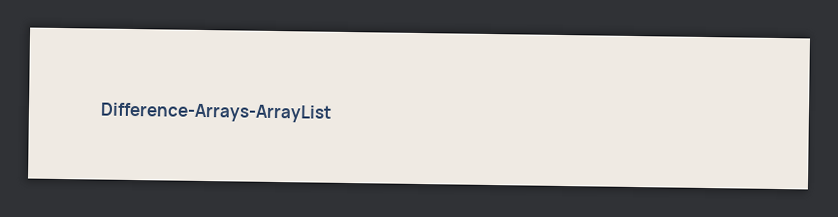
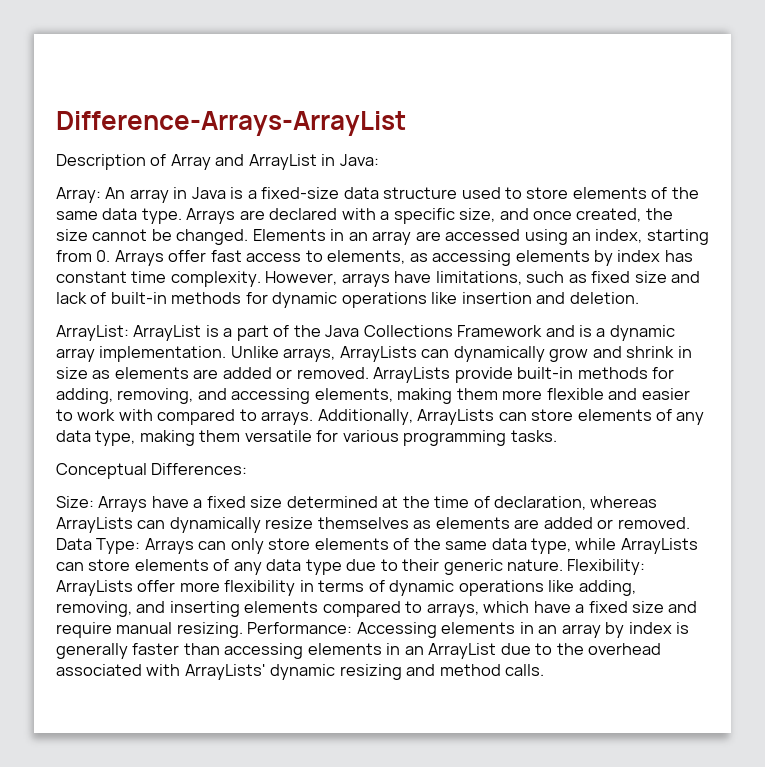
+ Description of Array and ArrayList in Java:
+ Array: An array in Java is a fixed-size data structure used to store elements of the same data type. Arrays are declared with a specific size, and once created, the size cannot be changed. Elements in an array are accessed using an index, starting from 0. Arrays offer fast access to elements, as accessing elements by index has constant time complexity. However, arrays have limitations, such as fixed size and lack of built-in methods for dynamic operations like insertion and deletion.
+ ArrayList: ArrayList is a part of the Java Collections Framework and is a dynamic array implementation. Unlike arrays, ArrayLists can dynamically grow and shrink in size as elements are added or removed. ArrayLists provide built-in methods for adding, removing, and accessing elements, making them more flexible and easier to work with compared to arrays. Additionally, ArrayLists can store elements of any data type, making them versatile for various programming tasks.
+ Conceptual Differences:
+ Size: Arrays have a fixed size determined at the time of declaration, whereas ArrayLists can dynamically resize themselves as elements are added or removed. Data Type: Arrays can only store elements of the same data type, while ArrayLists can store elements of any data type due to their generic nature. Flexibility: ArrayLists offer more flexibility in terms of dynamic operations like adding, removing, and inserting elements compared to arrays, which have a fixed size and require manual resizing. Performance: Accessing elements in an array by index is generally faster than accessing elements in an ArrayList due to the overhead associated with ArrayLists' dynamic resizing and method calls.

